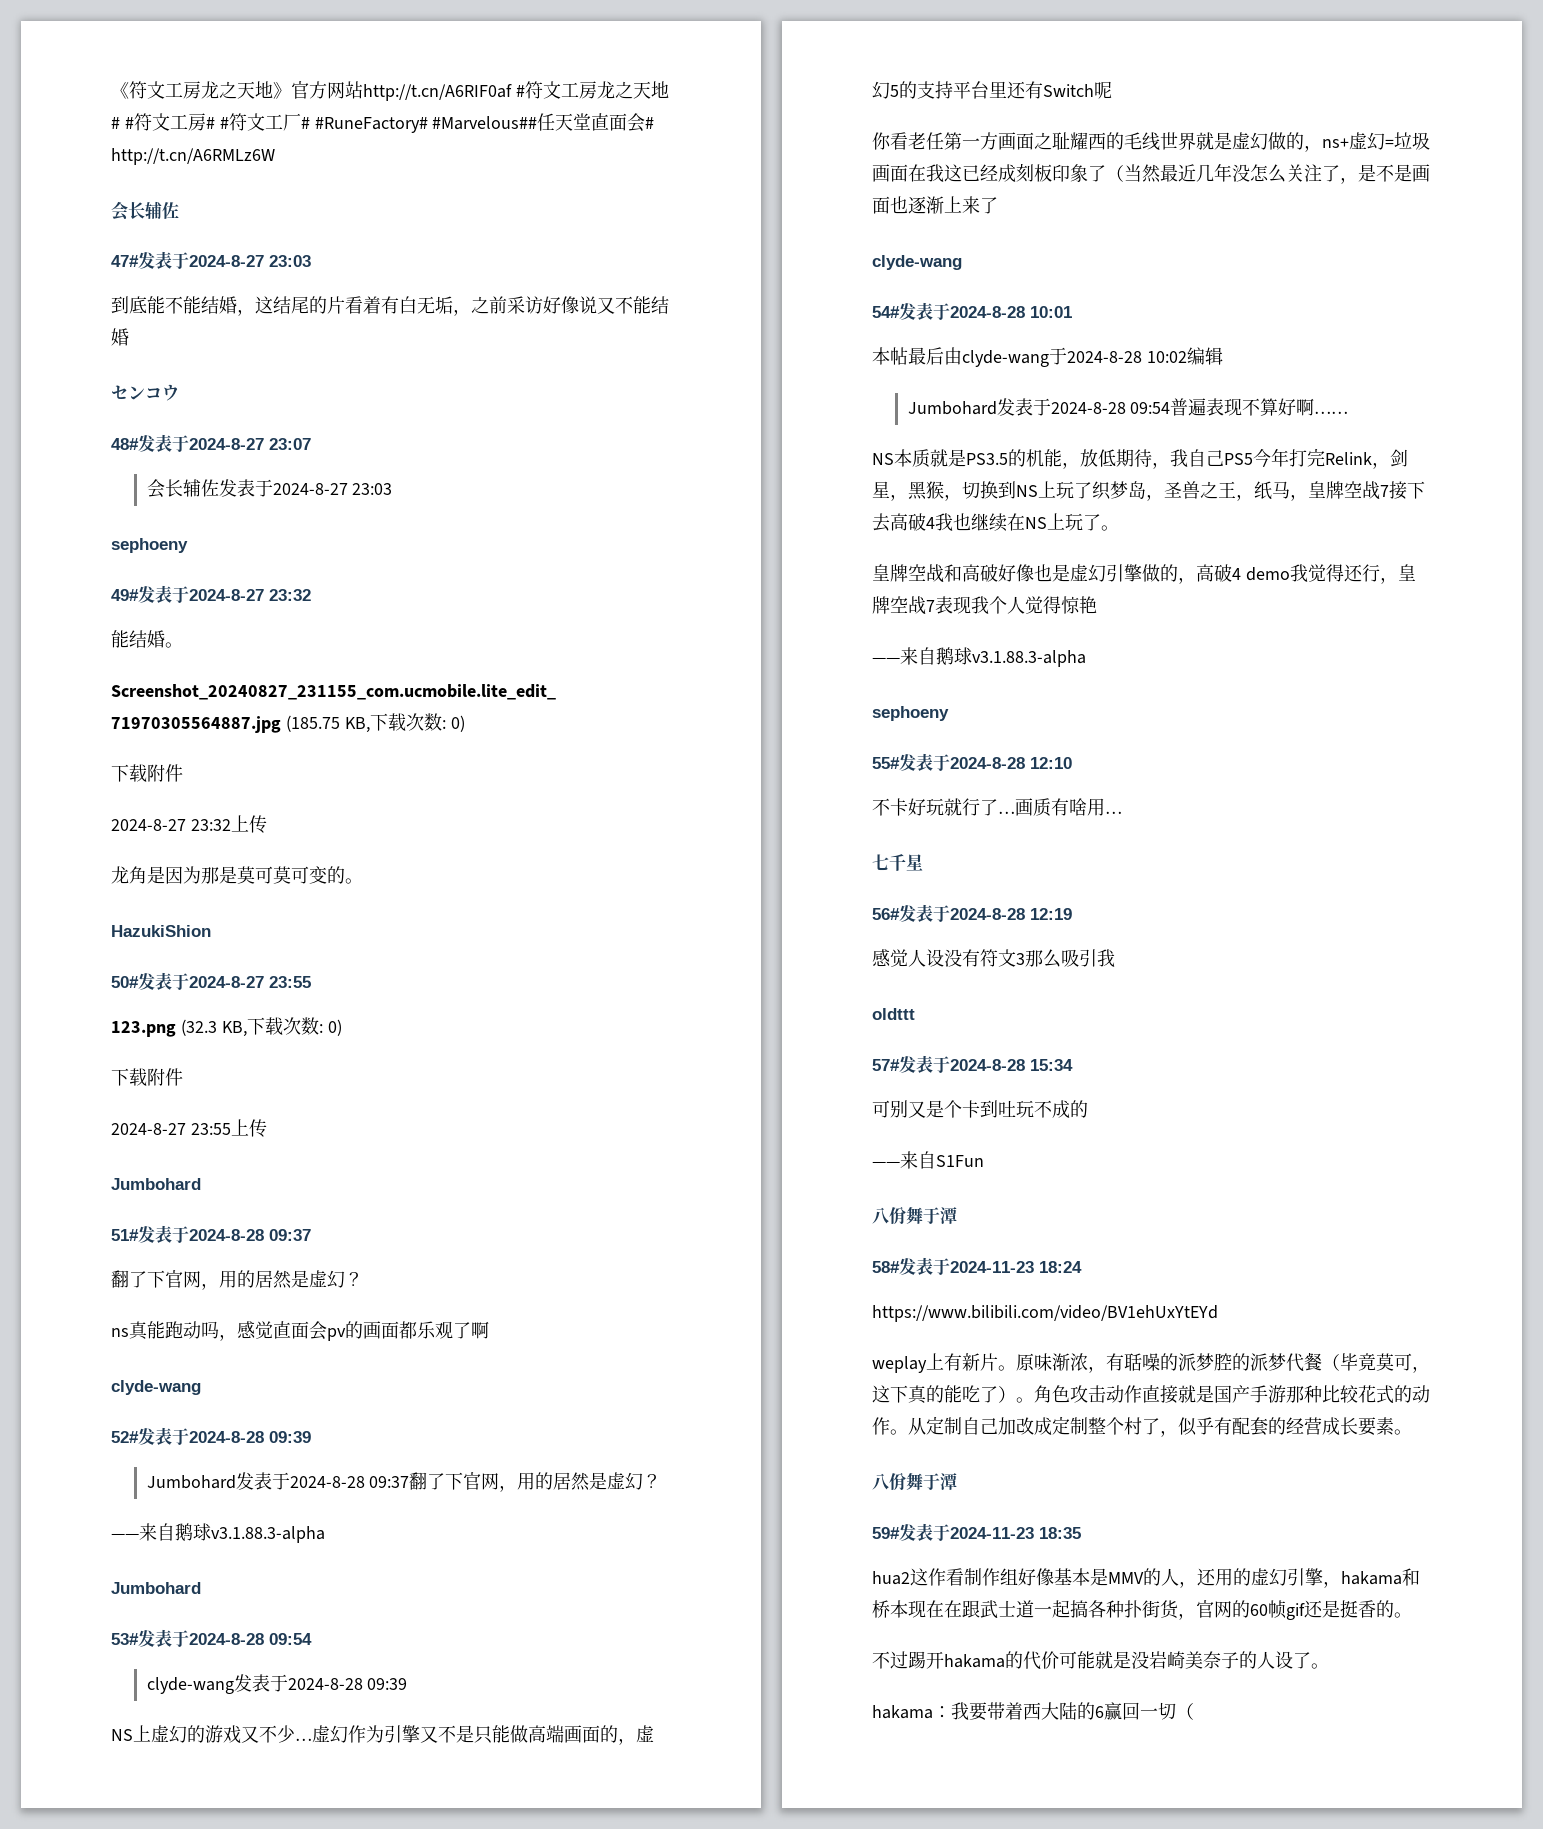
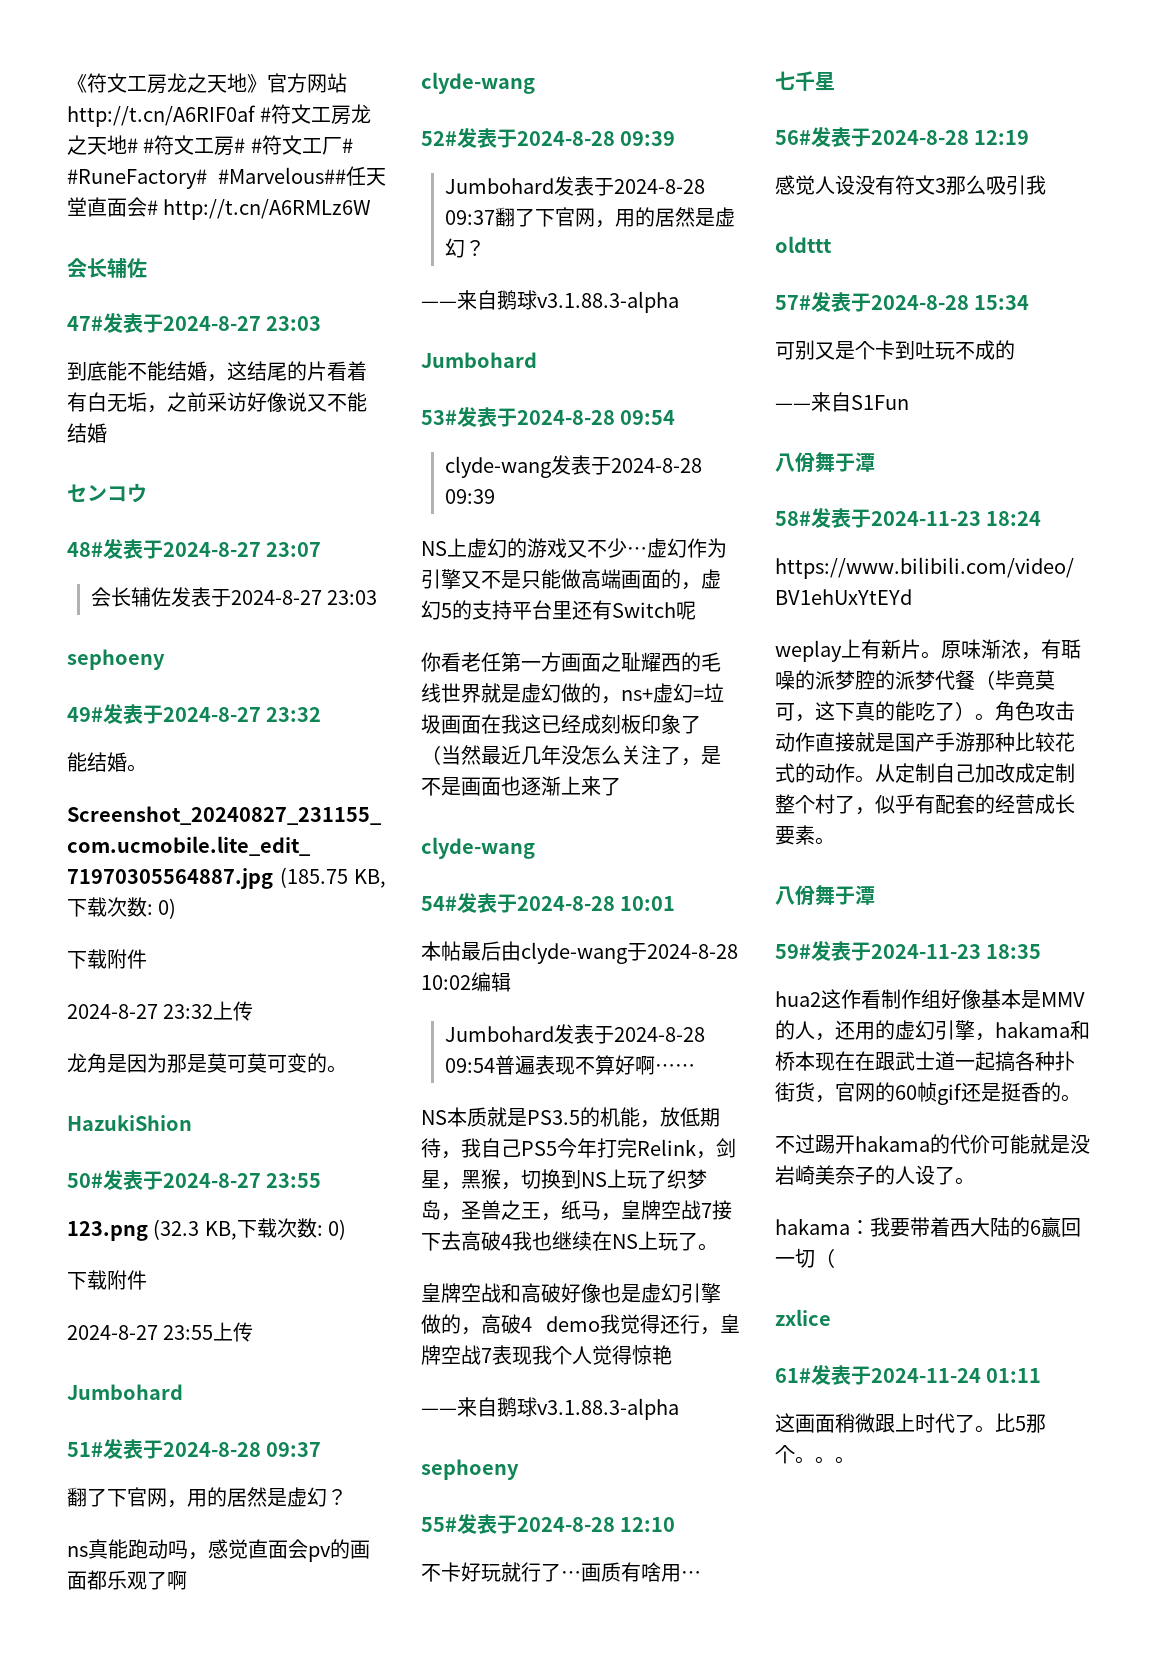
+ zxlice
+ 61#发表于2024-11-24 01:11
+ 这画面稍微跟上时代了。比5那个。。。

